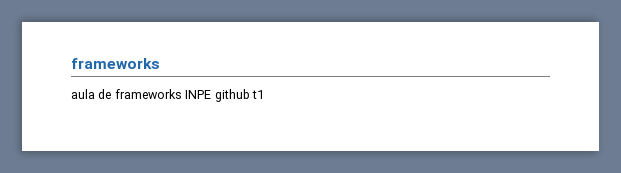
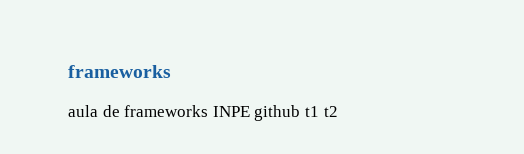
- aula de frameworks INPE github t1
+ aula de frameworks INPE github t1 t2

